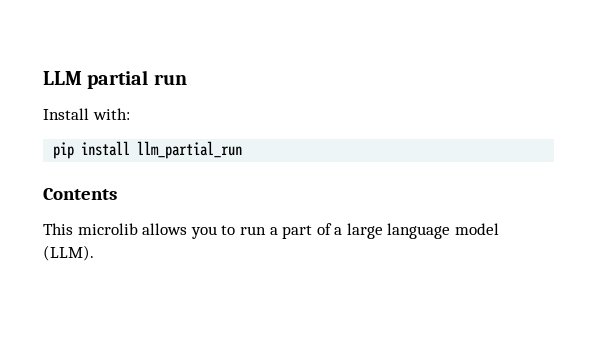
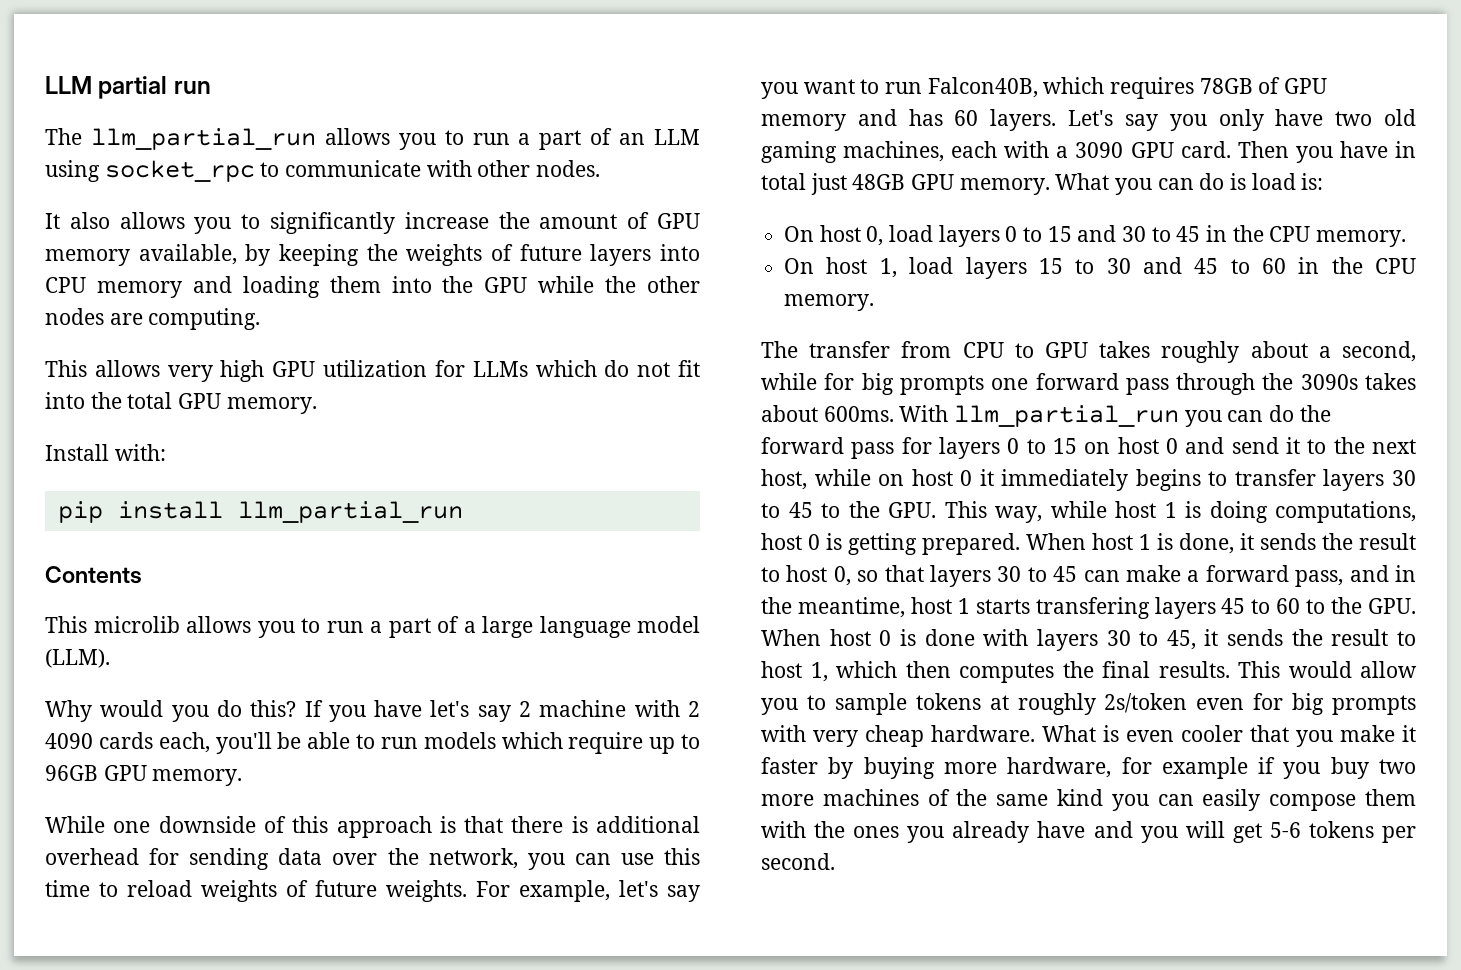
+ The llm_partial_run allows you to run a part of an LLM using socket_rpc to communicate with other nodes.
+ It also allows you to significantly increase the amount of GPU memory available, by keeping the weights of future layers into CPU memory and loading them into the GPU while the other nodes are computing.
+ This allows very high GPU utilization for LLMs which do not fit into the total GPU memory.
+ Why would you do this? If you have let's say 2 machine with 2 4090 cards each, you'll be able to run models which require up to 96GB GPU memory.
+ While one downside of this approach is that there is additional overhead for sending data over the network, you can use this time to reload weights of future weights. For example, let's say you want to run Falcon40B, which requires 78GB of GPU memory and has 60 layers. Let's say you only have two old gaming machines, each with a 3090 GPU card. Then you have in total just 48GB GPU memory. What you can do is load is:
+ On host 0, load layers 0 to 15 and 30 to 45 in the CPU memory.
+ On host 1, load layers 15 to 30 and 45 to 60 in the CPU memory.
+ The transfer from CPU to GPU takes roughly about a second, while for big prompts one forward pass through the 3090s takes about 600ms. With llm_partial_run you can do the forward pass for layers 0 to 15 on host 0 and send it to the next host, while on host 0 it immediately begins to transfer layers 30 to 45 to the GPU. This way, while host 1 is doing computations, host 0 is getting prepared. When host 1 is done, it sends the result to host 0, so that layers 30 to 45 can make a forward pass, and in the meantime, host 1 starts transfering layers 45 to 60 to the GPU. When host 0 is done with layers 30 to 45, it sends the result to host 1, which then computes the final results. This would allow you to sample tokens at roughly 2s/token even for big prompts with very cheap hardware. What is even cooler that you make it faster by buying more hardware, for example if you buy two more machines of the same kind you can easily compose them with the ones you already have and you will get 5-6 tokens per second.

